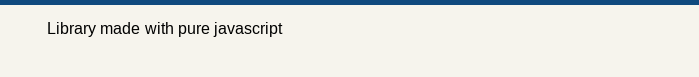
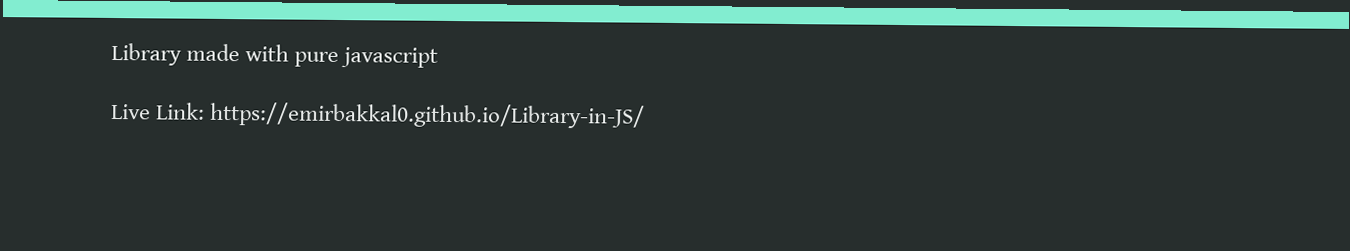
+ Live Link: https://emirbakkal0.github.io/Library-in-JS/

